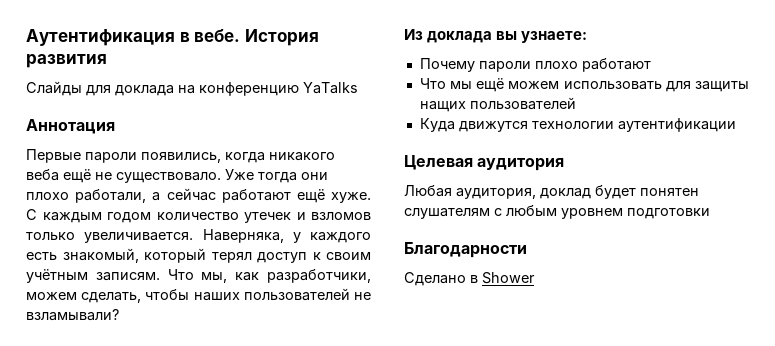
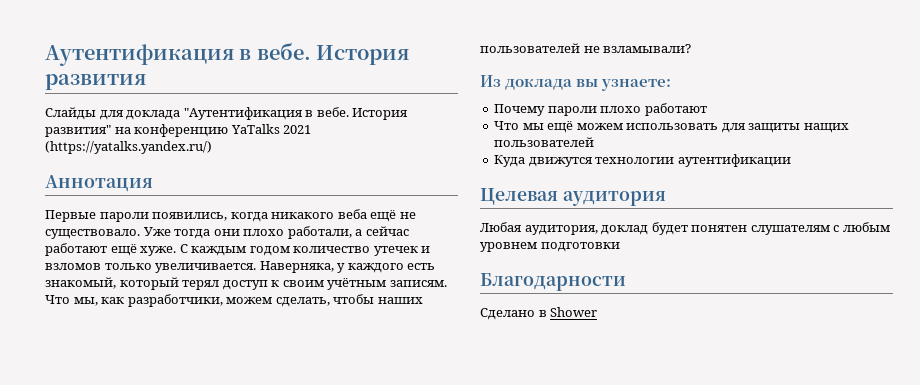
- Слайды для доклада на конференцию YaTalks
+ Слайды для доклада "Аутентификация в вебе. История развития" на конференцию YaTalks 2021 (https://yatalks.yandex.ru/)

